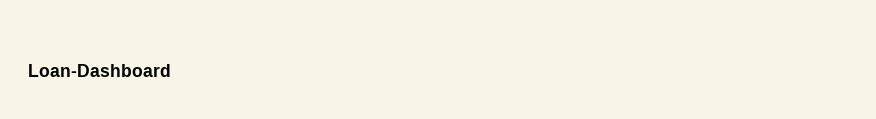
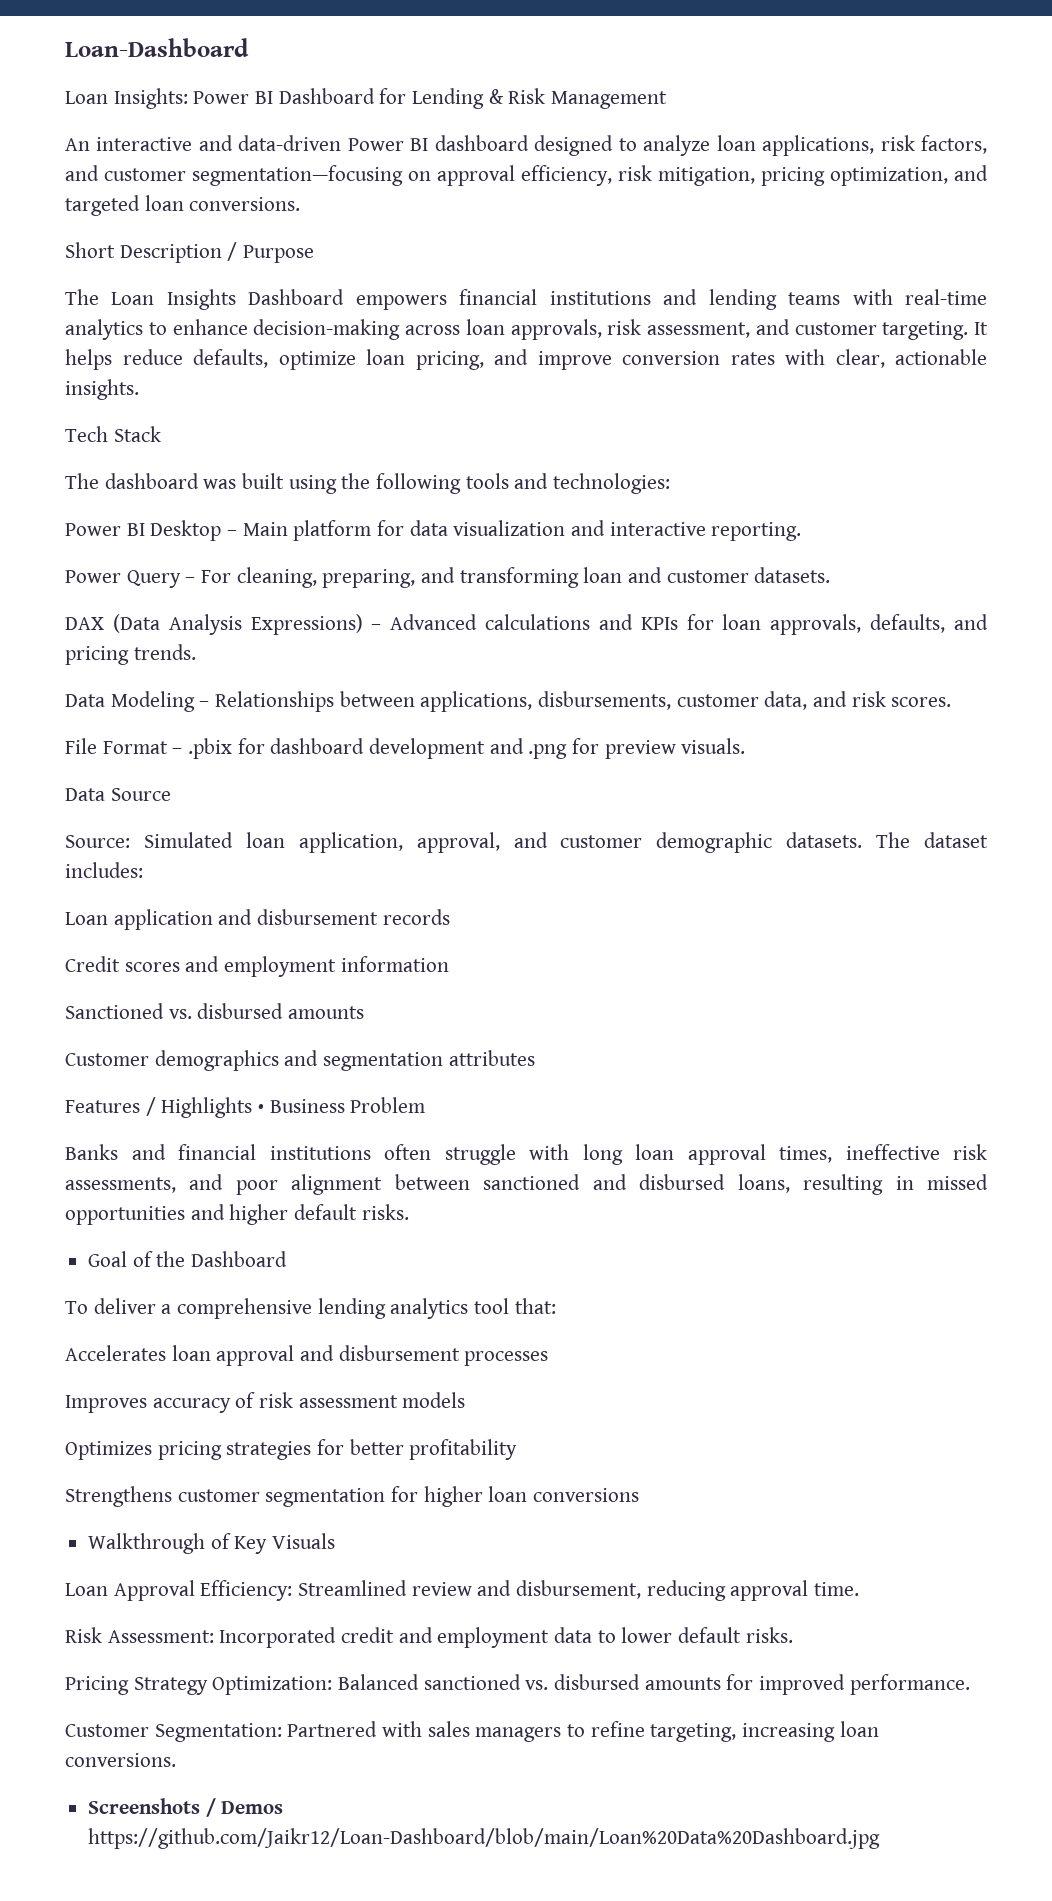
+ Loan Insights: Power BI Dashboard for Lending & Risk Management
+ An interactive and data-driven Power BI dashboard designed to analyze loan applications, risk factors, and customer segmentation—focusing on approval efficiency, risk mitigation, pricing optimization, and targeted loan conversions.
+ Short Description / Purpose
+ The Loan Insights Dashboard empowers financial institutions and lending teams with real-time analytics to enhance decision-making across loan approvals, risk assessment, and customer targeting. It helps reduce defaults, optimize loan pricing, and improve conversion rates with clear, actionable insights.
+ Tech Stack
+ The dashboard was built using the following tools and technologies:
+ Power BI Desktop – Main platform for data visualization and interactive reporting.
+ Power Query – For cleaning, preparing, and transforming loan and customer datasets.
+ DAX (Data Analysis Expressions) – Advanced calculations and KPIs for loan approvals, defaults, and pricing trends.
+ Data Modeling – Relationships between applications, disbursements, customer data, and risk scores.
+ File Format – .pbix for dashboard development and .png for preview visuals.
+ Data Source
+ Source: Simulated loan application, approval, and customer demographic datasets. The dataset includes:
+ Loan application and disbursement records
+ Credit scores and employment information
+ Sanctioned vs. disbursed amounts
+ Customer demographics and segmentation attributes
+ Features / Highlights • Business Problem
+ Banks and financial institutions often struggle with long loan approval times, ineffective risk assessments, and poor alignment between sanctioned and disbursed loans, resulting in missed opportunities and higher default risks.
+ Goal of the Dashboard
+ To deliver a comprehensive lending analytics tool that:
+ Accelerates loan approval and disbursement processes
+ Improves accuracy of risk assessment models
+ Optimizes pricing strategies for better profitability
+ Strengthens customer segmentation for higher loan conversions
+ Walkthrough of Key Visuals
+ Loan Approval Efficiency: Streamlined review and disbursement, reducing approval time.
+ Risk Assessment: Incorporated credit and employment data to lower default risks.
+ Pricing Strategy Optimization: Balanced sanctioned vs. disbursed amounts for improved performance.
+ Customer Segmentation: Partnered with sales managers to refine targeting, increasing loan conversions.
+ Screenshots / Demos https://github.com/Jaikr12/Loan-Dashboard/blob/main/Loan%20Data%20Dashboard.jpg

